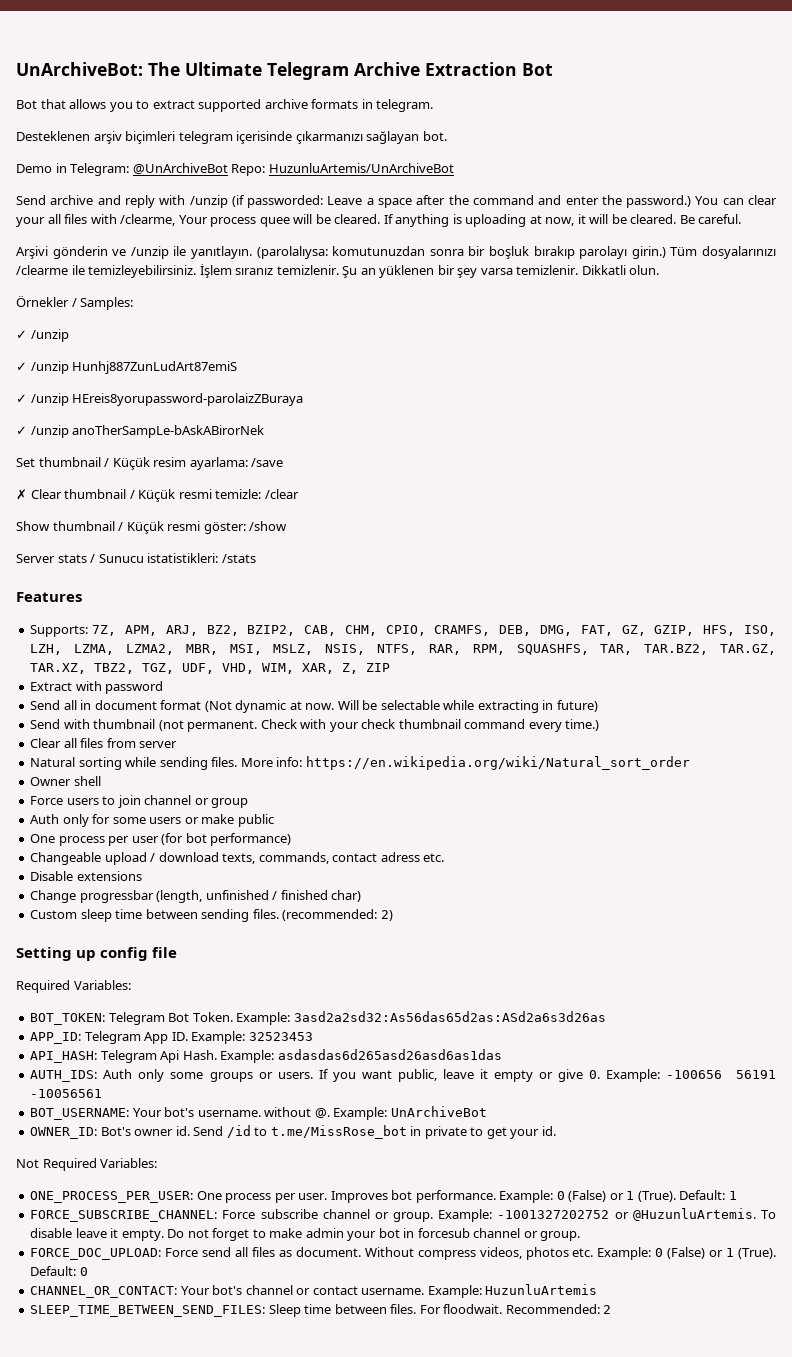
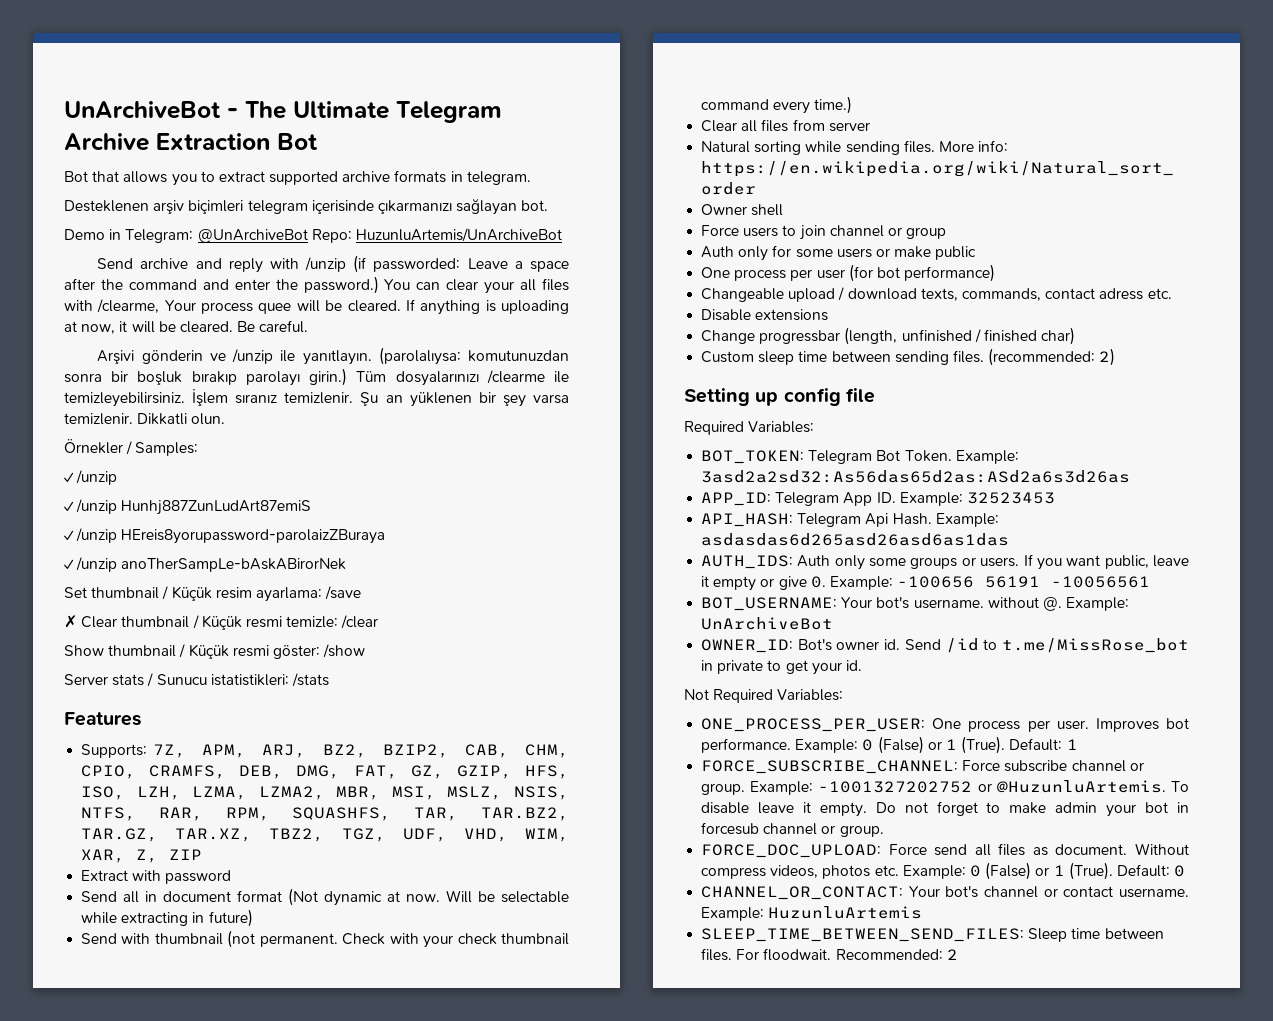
- UnArchiveBot: The Ultimate Telegram Archive Extraction Bot
+ UnArchiveBot - The Ultimate Telegram Archive Extraction Bot

